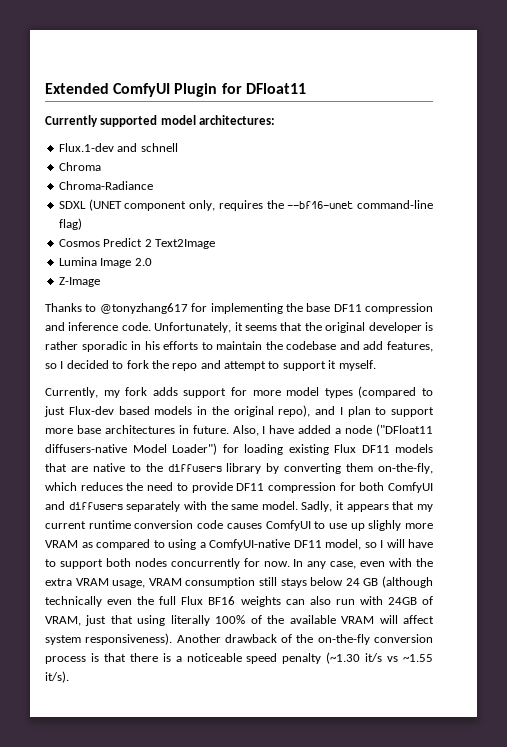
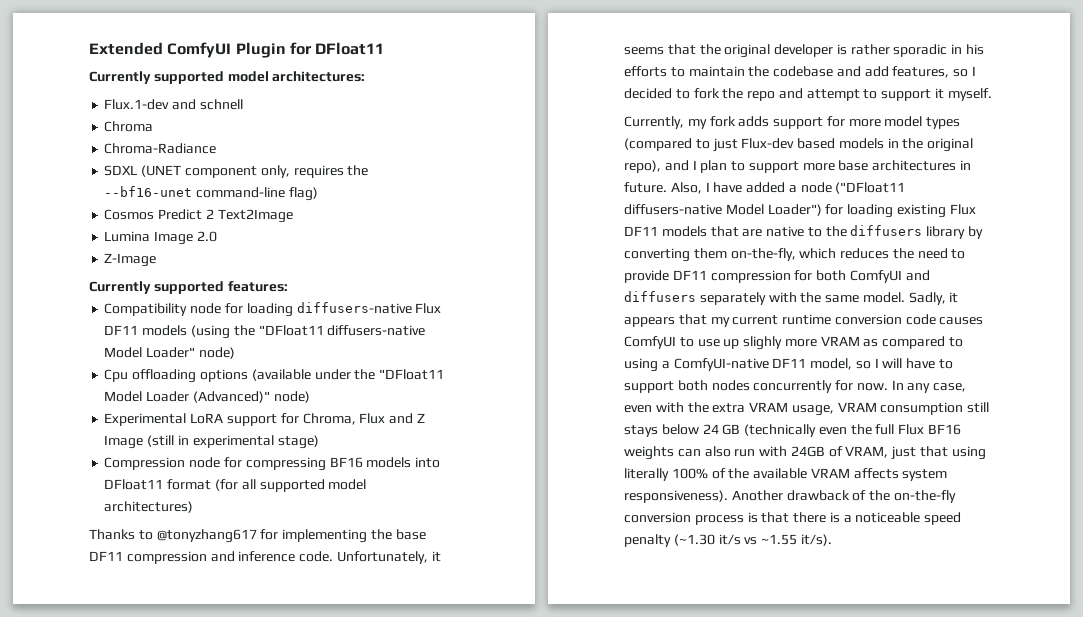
+ Currently supported features:
+ Compatibility node for loading diffusers-native Flux DF11 models (using the "DFloat11 diffusers-native Model Loader" node)
+ Cpu offloading options (available under the "DFloat11 Model Loader (Advanced)" node)
+ Experimental LoRA support for Chroma, Flux and Z Image (still in experimental stage)
+ Compression node for compressing BF16 models into DFloat11 format (for all supported model architectures)
- In any case, even with the extra VRAM usage, VRAM consumption still stays below 24 GB (although technically even the full Flux BF16 weights can also run with 24GB of VRAM, just that using literally 100% of the available VRAM will affect system responsiveness).
+ In any case, even with the extra VRAM usage, VRAM consumption still stays below 24 GB (technically even the full Flux BF16 weights can also run with 24GB of VRAM, just that using literally 100% of the available VRAM affects system responsiveness).

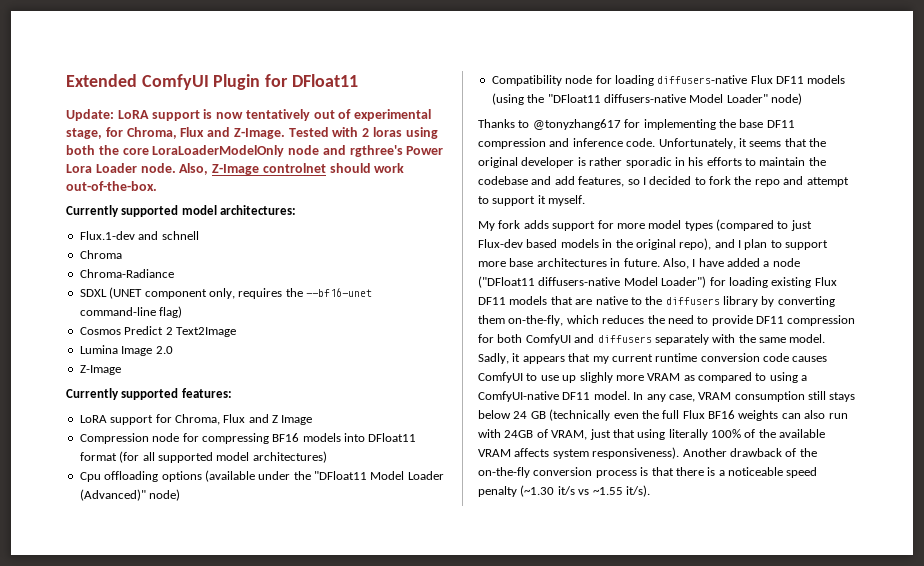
+ Update: LoRA support is now tentatively out of experimental stage, for Chroma, Flux and Z-Image. Tested with 2 loras using both the core LoraLoaderModelOnly node and rgthree's Power Lora Loader node. Also, Z-Image controlnet should work out-of-the-box.
+ LoRA support for Chroma, Flux and Z Image
+ Compression node for compressing BF16 models into DFloat11 format (for all supported model architectures)
+ Cpu offloading options (available under the "DFloat11 Model Loader (Advanced)" node)
- Cpu offloading options (available under the "DFloat11 Model Loader (Advanced)" node)
- Experimental LoRA support for Chroma, Flux and Z Image (still in experimental stage)
- Compression node for compressing BF16 models into DFloat11 format (for all supported model architectures)
- Currently, my fork adds support for more model types (compared to just Flux-dev based models in the original repo), and I plan to support more base architectures in future.
+ My fork adds support for more model types (compared to just Flux-dev based models in the original repo), and I plan to support more base architectures in future.
- Sadly, it appears that my current runtime conversion code causes ComfyUI to use up slighly more VRAM as compared to using a ComfyUI-native DF11 model, so I will have to support both nodes concurrently for now. In any case, even with the extra VRAM usage, VRAM consumption still stays below 24 GB (technically even the full Flux BF16 weights can also run with 24GB of VRAM, just that using literally 100% of the available VRAM affects system responsiveness).
+ Sadly, it appears that my current runtime conversion code causes ComfyUI to use up slighly more VRAM as compared to using a ComfyUI-native DF11 model. In any case, VRAM consumption still stays below 24 GB (technically even the full Flux BF16 weights can also run with 24GB of VRAM, just that using literally 100% of the available VRAM affects system responsiveness).

